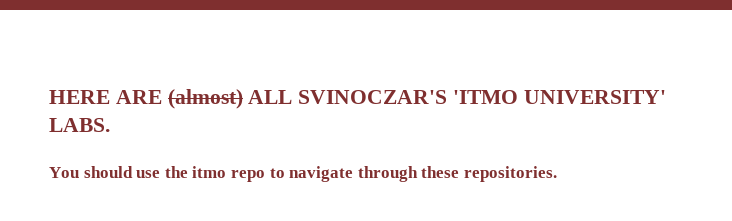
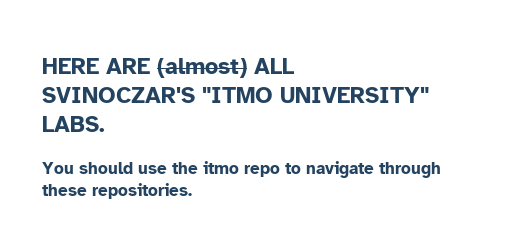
- HERE ARE (almost) ALL SVINOCZAR'S 'ITMO UNIVERSITY' LABS.
+ HERE ARE (almost) ALL SVINOCZAR'S "ITMO UNIVERSITY" LABS.

